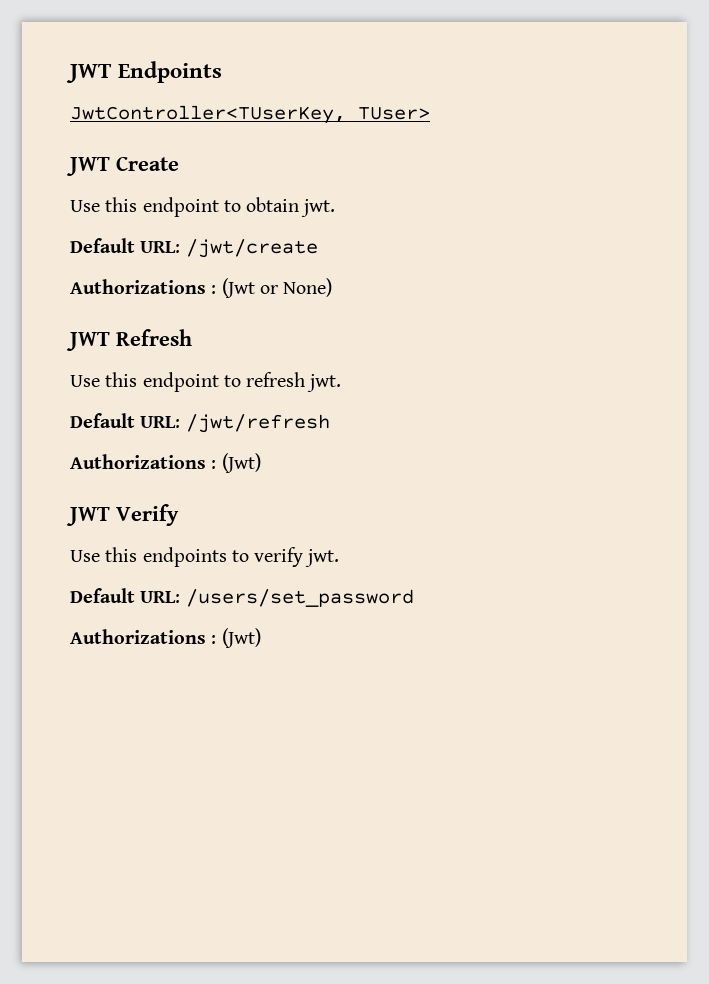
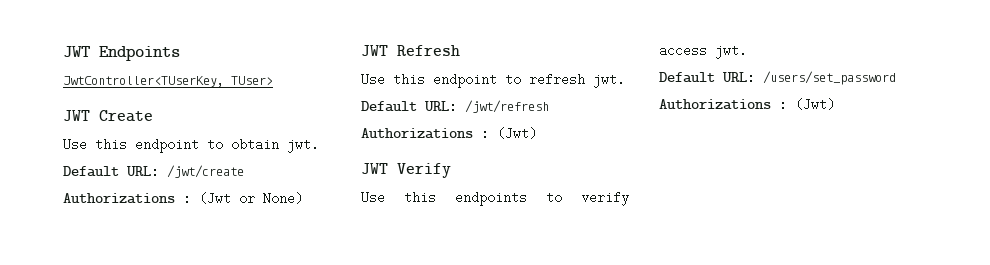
- Use this endpoints to verify jwt.
+ Use this endpoints to verify access jwt.

